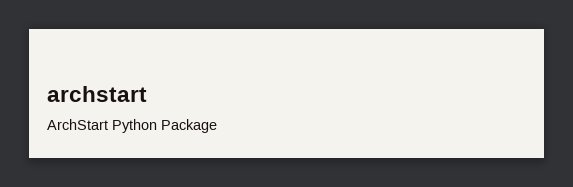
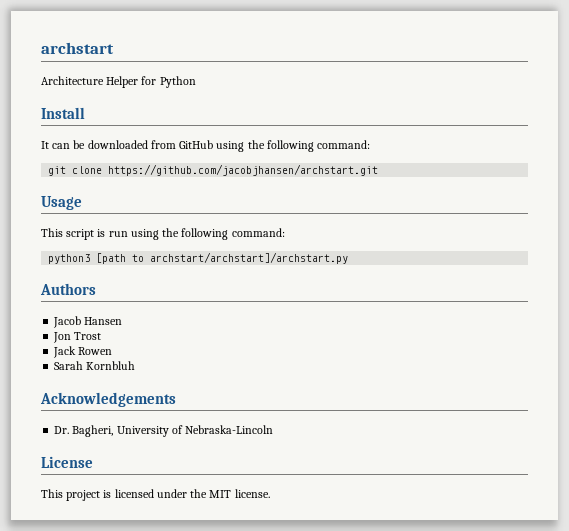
- ArchStart Python Package
+ Architecture Helper for Python
+ Install
+ It can be downloaded from GitHub using the following command:
+ git clone https://github.com/jacobjhansen/archstart.git
+ Usage
+ This script is run using the following command:
+ python3 [path to archstart/archstart]/archstart.py
+ Authors
+ Jacob Hansen
+ Jon Trost
+ Jack Rowen
+ Sarah Kornbluh
+ Acknowledgements
+ Dr. Bagheri, University of Nebraska-Lincoln
+ License
+ This project is licensed under the MIT license.

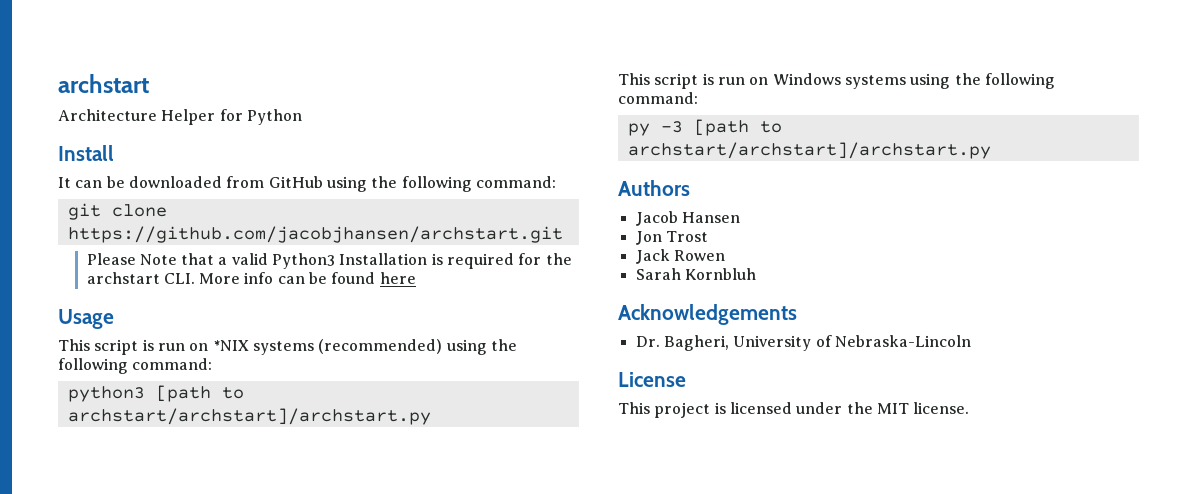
+ Please Note that a valid Python3 Installation is required for the archstart CLI. More info can be found here
- This script is run using the following command:
+ This script is run on *NIX systems (recommended) using the following command:
+ This script is run on Windows systems using the following command:
+ py -3 [path to archstart/archstart]/archstart.py

